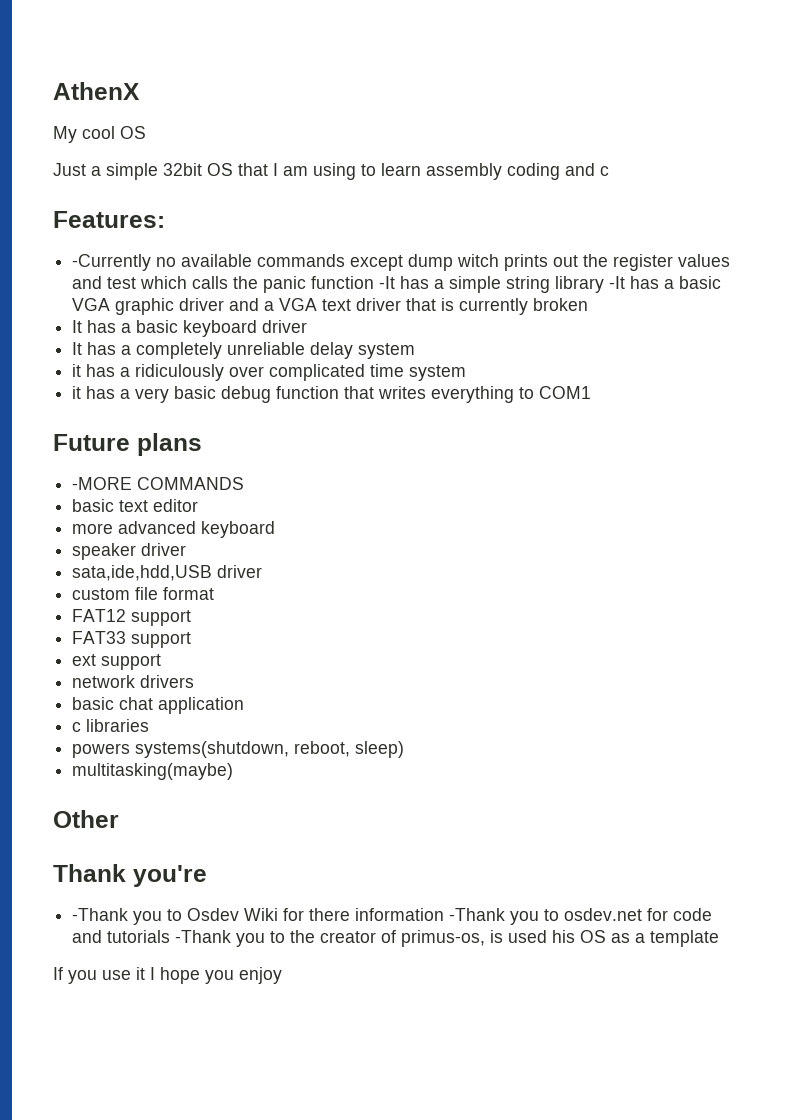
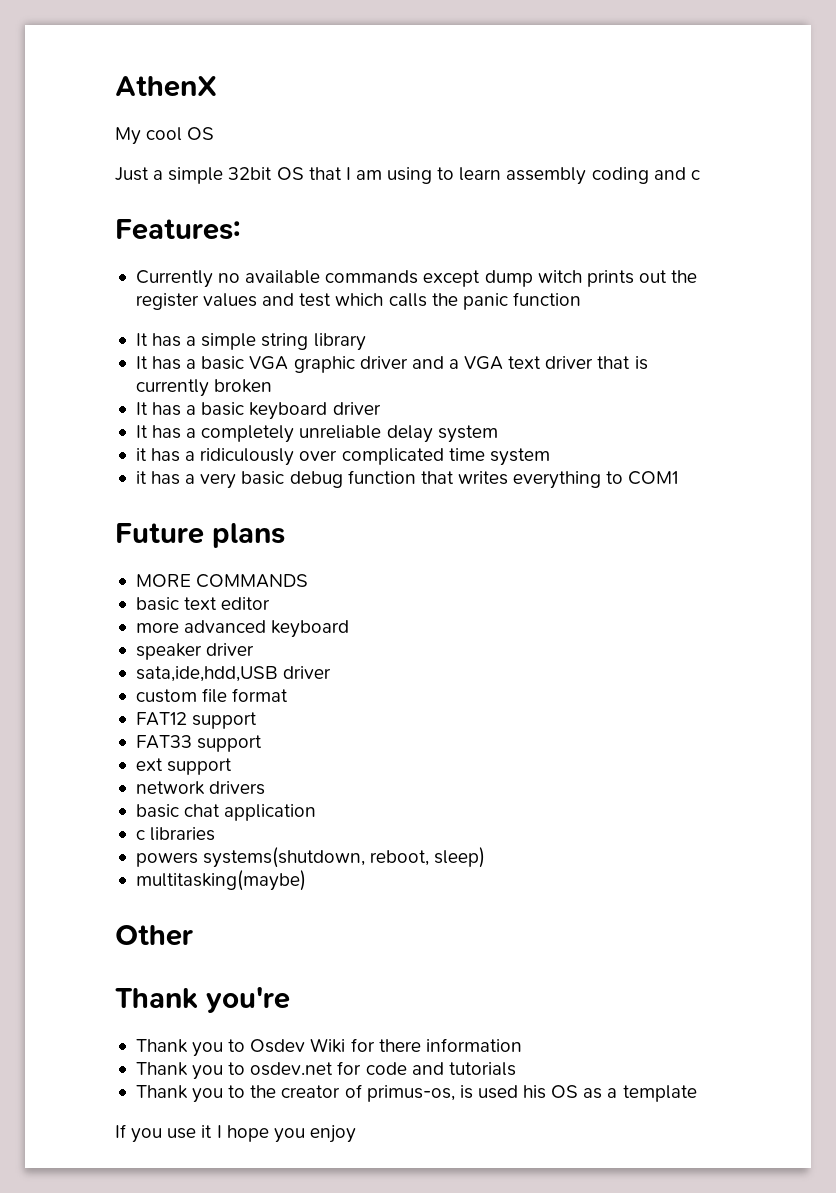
- -Currently no available commands except dump witch prints out the register values and test which calls the panic function -It has a simple string library -It has a basic VGA graphic driver and a VGA text driver that is currently broken
+ Currently no available commands except dump witch prints out the register values and test which calls the panic function
+ It has a simple string library
+ It has a basic VGA graphic driver and a VGA text driver that is currently broken
- -MORE COMMANDS
+ MORE COMMANDS
- -Thank you to Osdev Wiki for there information -Thank you to osdev.net for code and tutorials -Thank you to the creator of primus-os, is used his OS as a template
+ Thank you to Osdev Wiki for there information
+ Thank you to osdev.net for code and tutorials
+ Thank you to the creator of primus-os, is used his OS as a template

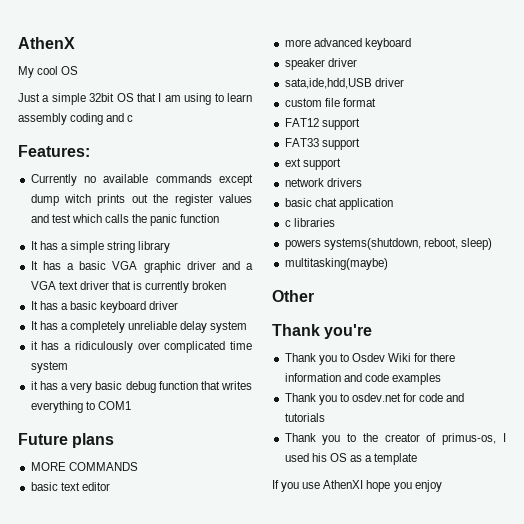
- Thank you to Osdev Wiki for there information
+ Thank you to Osdev Wiki for there information and code examples
- Thank you to the creator of primus-os, is used his OS as a template
+ Thank you to the creator of primus-os, I used his OS as a template
- If you use it I hope you enjoy
+ If you use AthenXI hope you enjoy

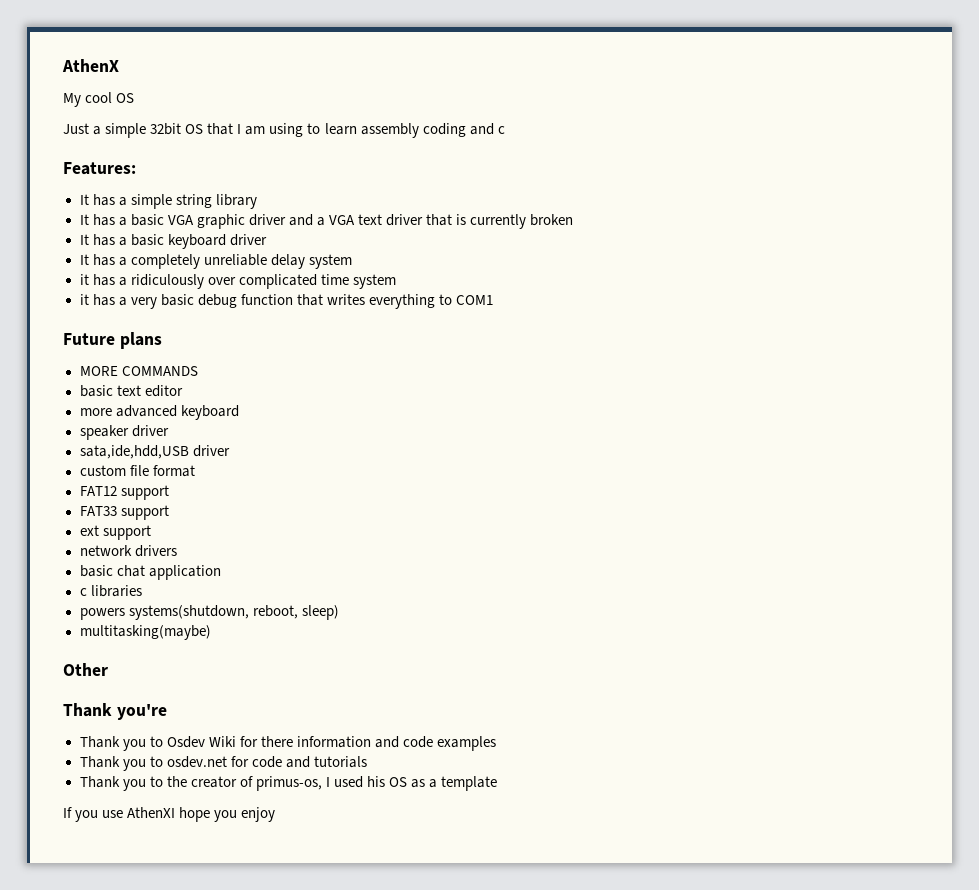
- Currently no available commands except dump witch prints out the register values and test which calls the panic function

